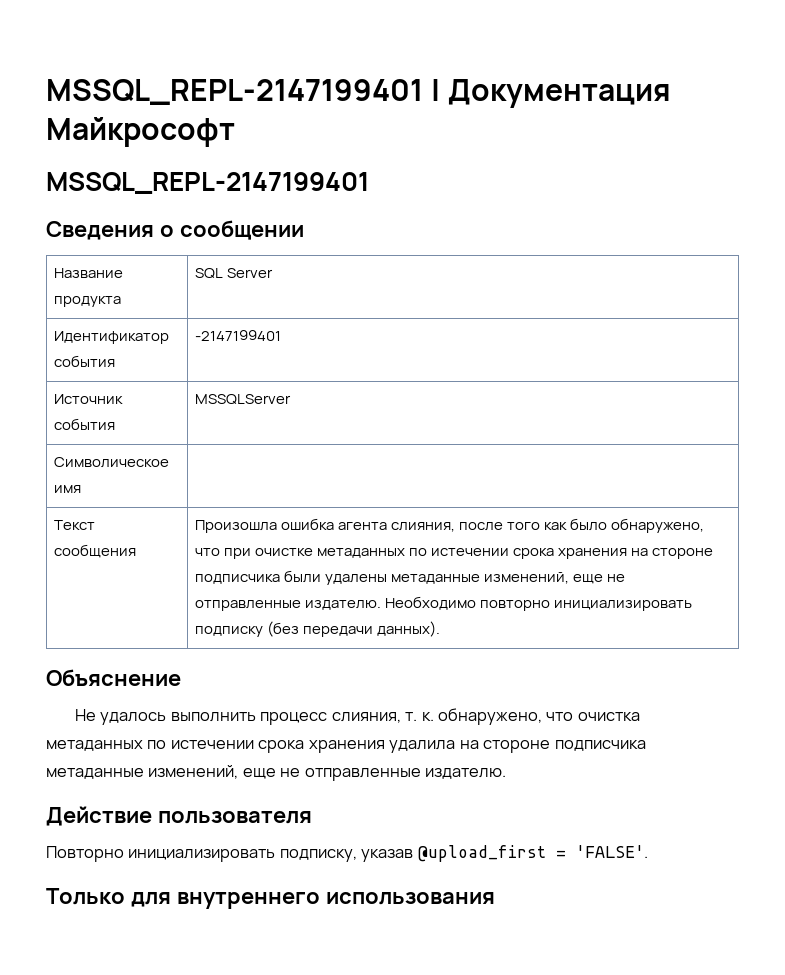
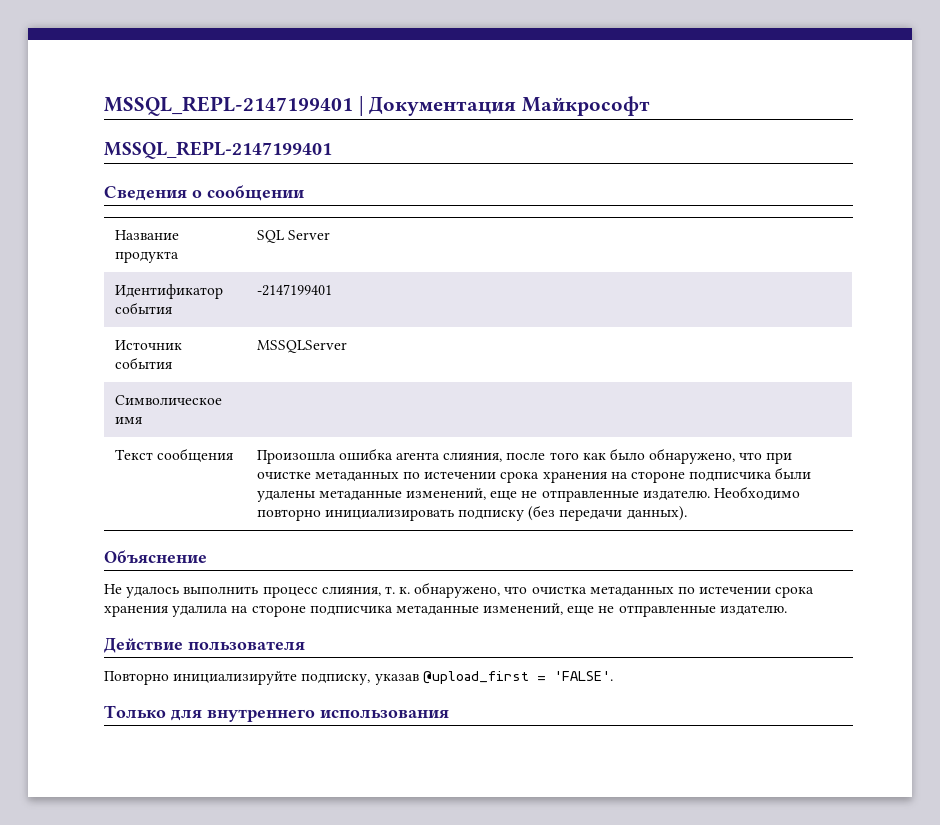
- Повторно инициализировать подписку, указав @upload_first = 'FALSE'.
+ Повторно инициализируйте подписку, указав @upload_first = 'FALSE'.

